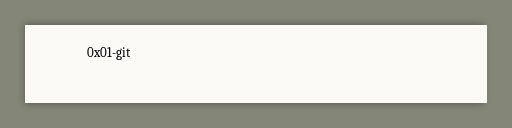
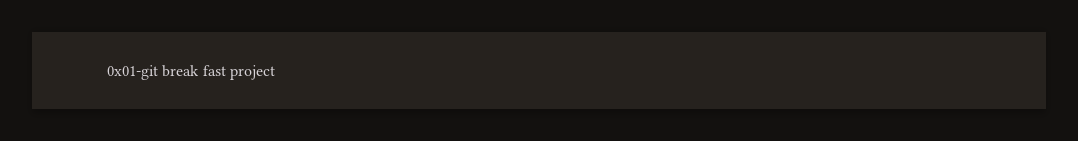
- 0x01-git
+ 0x01-git break fast project

